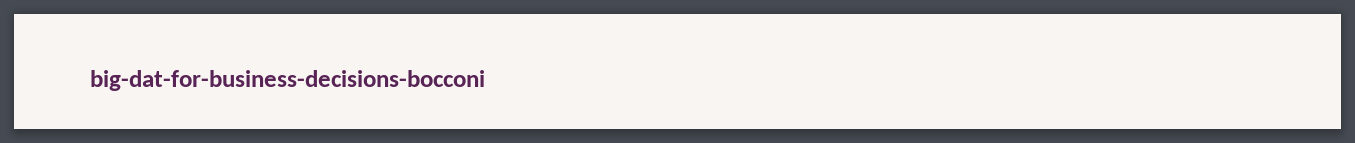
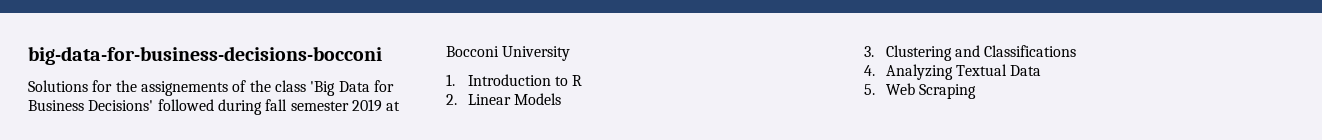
- big-dat-for-business-decisions-bocconi
+ big-data-for-business-decisions-bocconi
+ Solutions for the assignements of the class 'Big Data for Business Decisions' followed during fall semester 2019 at Bocconi University
+ 1. Introduction to R
+ 2. Linear Models
+ 3. Clustering and Classifications
+ 4. Analyzing Textual Data
+ 5. Web Scraping

